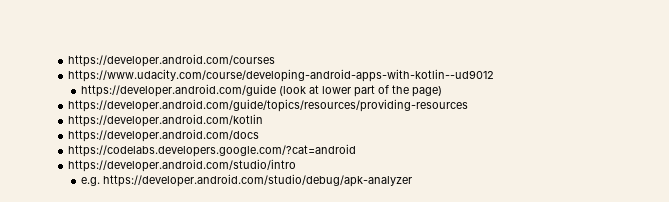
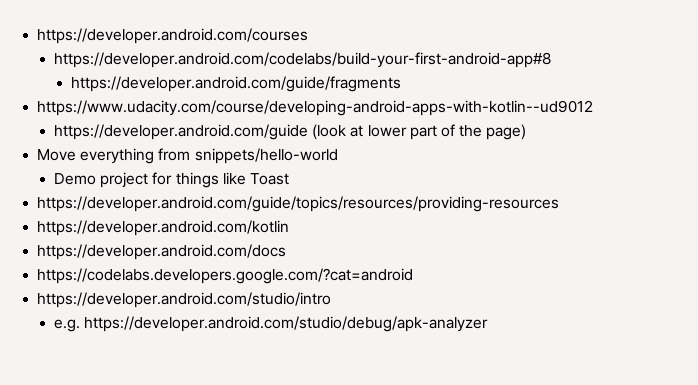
+ https://developer.android.com/codelabs/build-your-first-android-app#8
+ https://developer.android.com/guide/fragments
+ Move everything from snippets/hello-world
+ Demo project for things like Toast

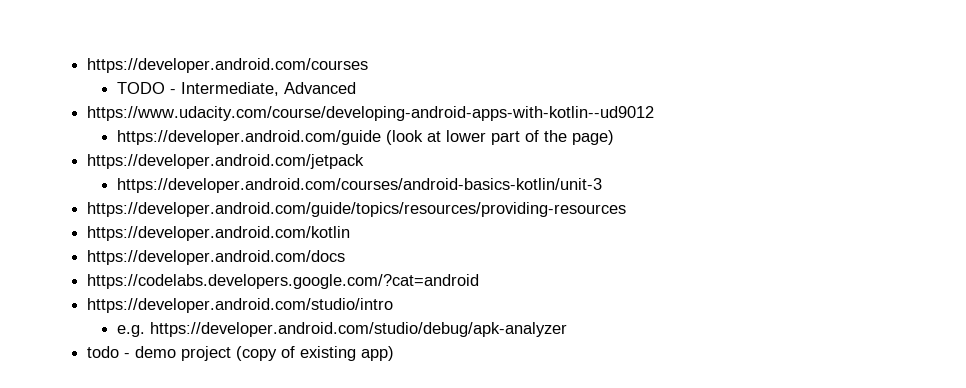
- https://developer.android.com/codelabs/build-your-first-android-app#8
- https://developer.android.com/guide/fragments
+ TODO - Intermediate, Advanced
- Move everything from snippets/hello-world
- Demo project for things like Toast
+ https://developer.android.com/jetpack
+ https://developer.android.com/courses/android-basics-kotlin/unit-3
+ todo - demo project (copy of existing app)

